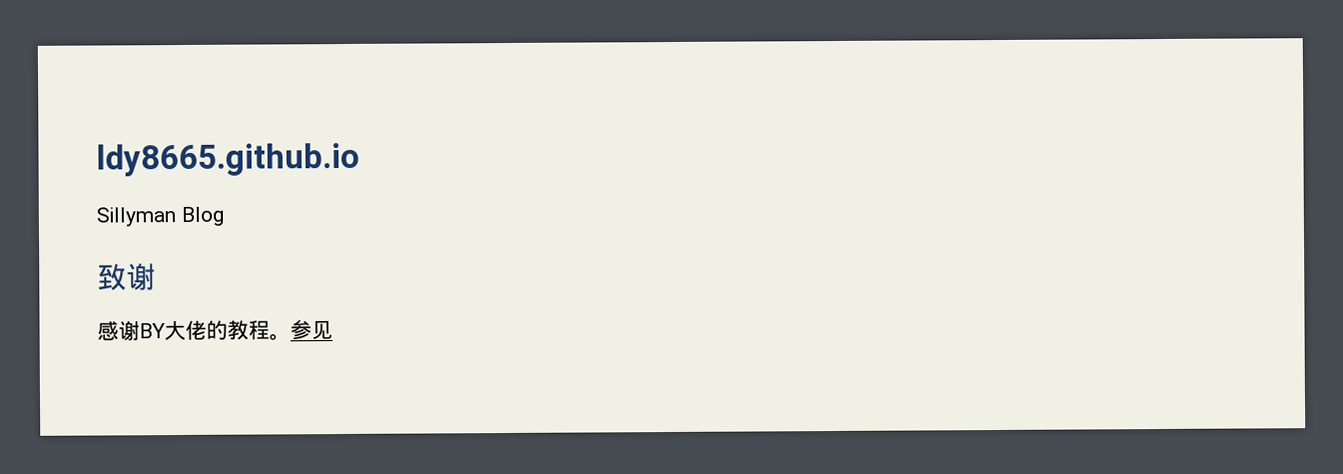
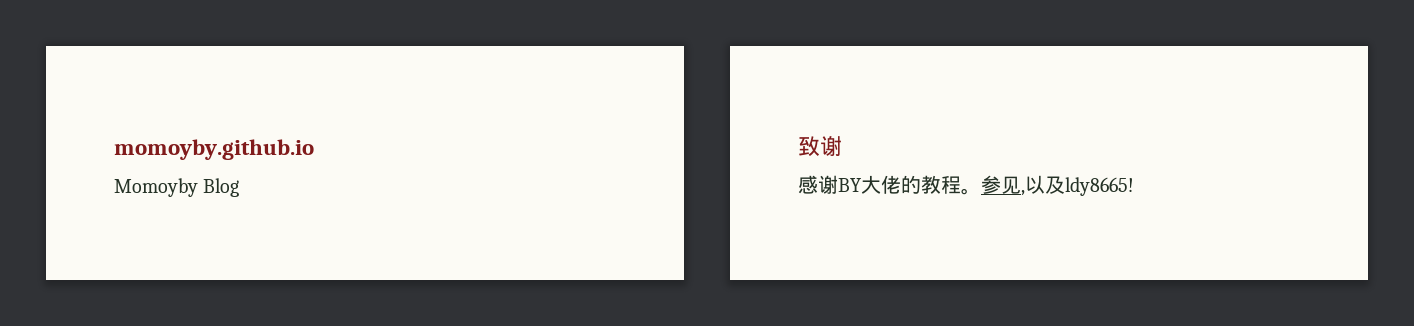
- ldy8665.github.io
- Sillyman Blog
+ momoyby.github.io
+ Momoyby Blog
- 参见
+ 参见,以及ldy8665!

